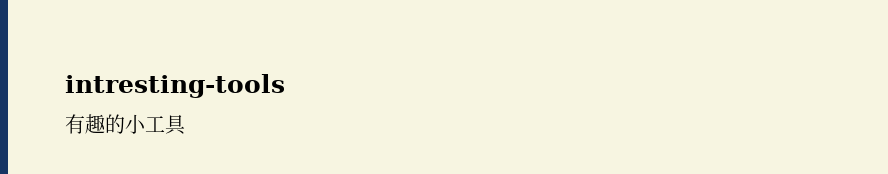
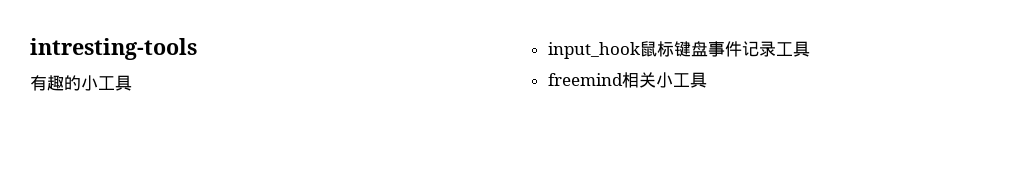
+ input_hook鼠标键盘事件记录工具
+ freemind相关小工具

